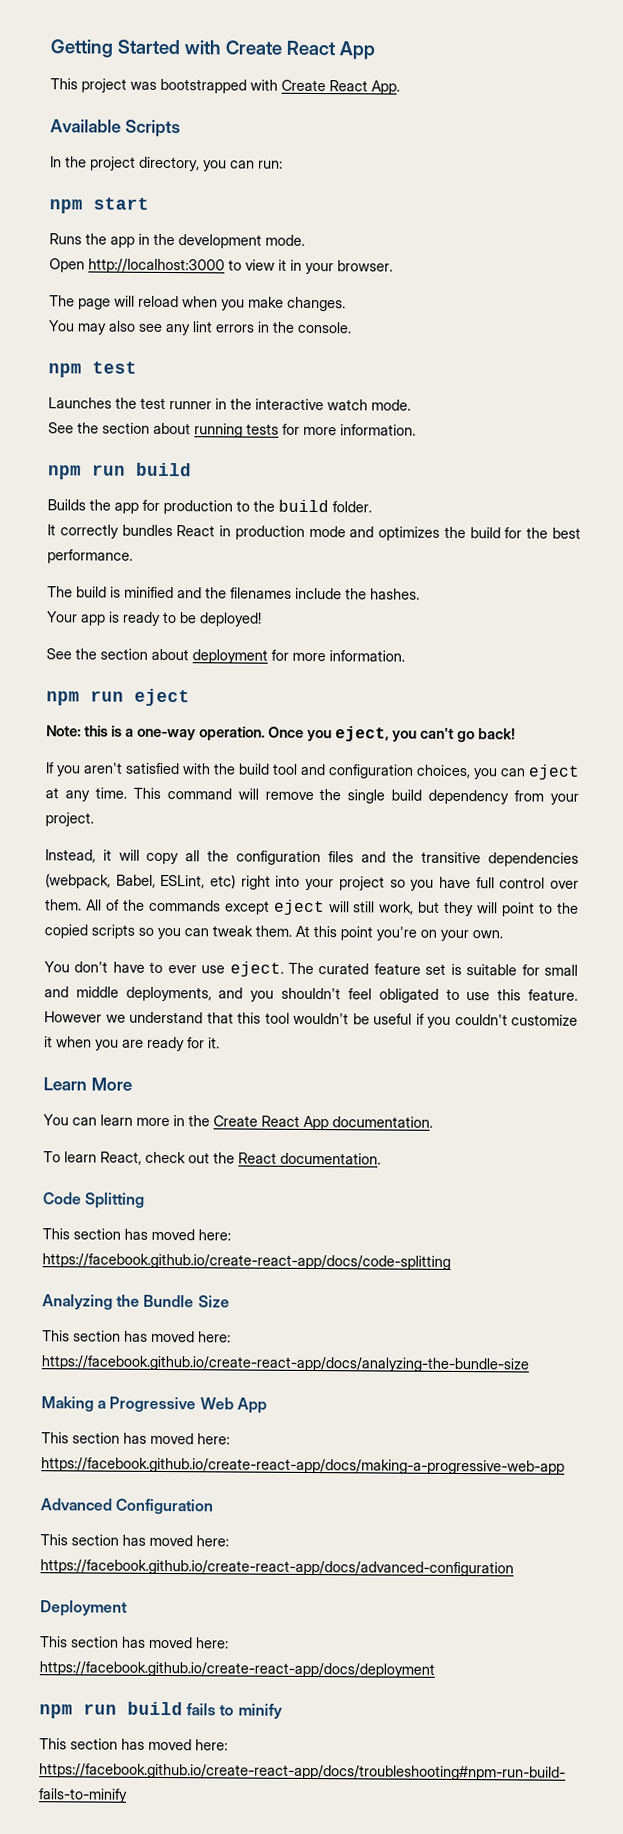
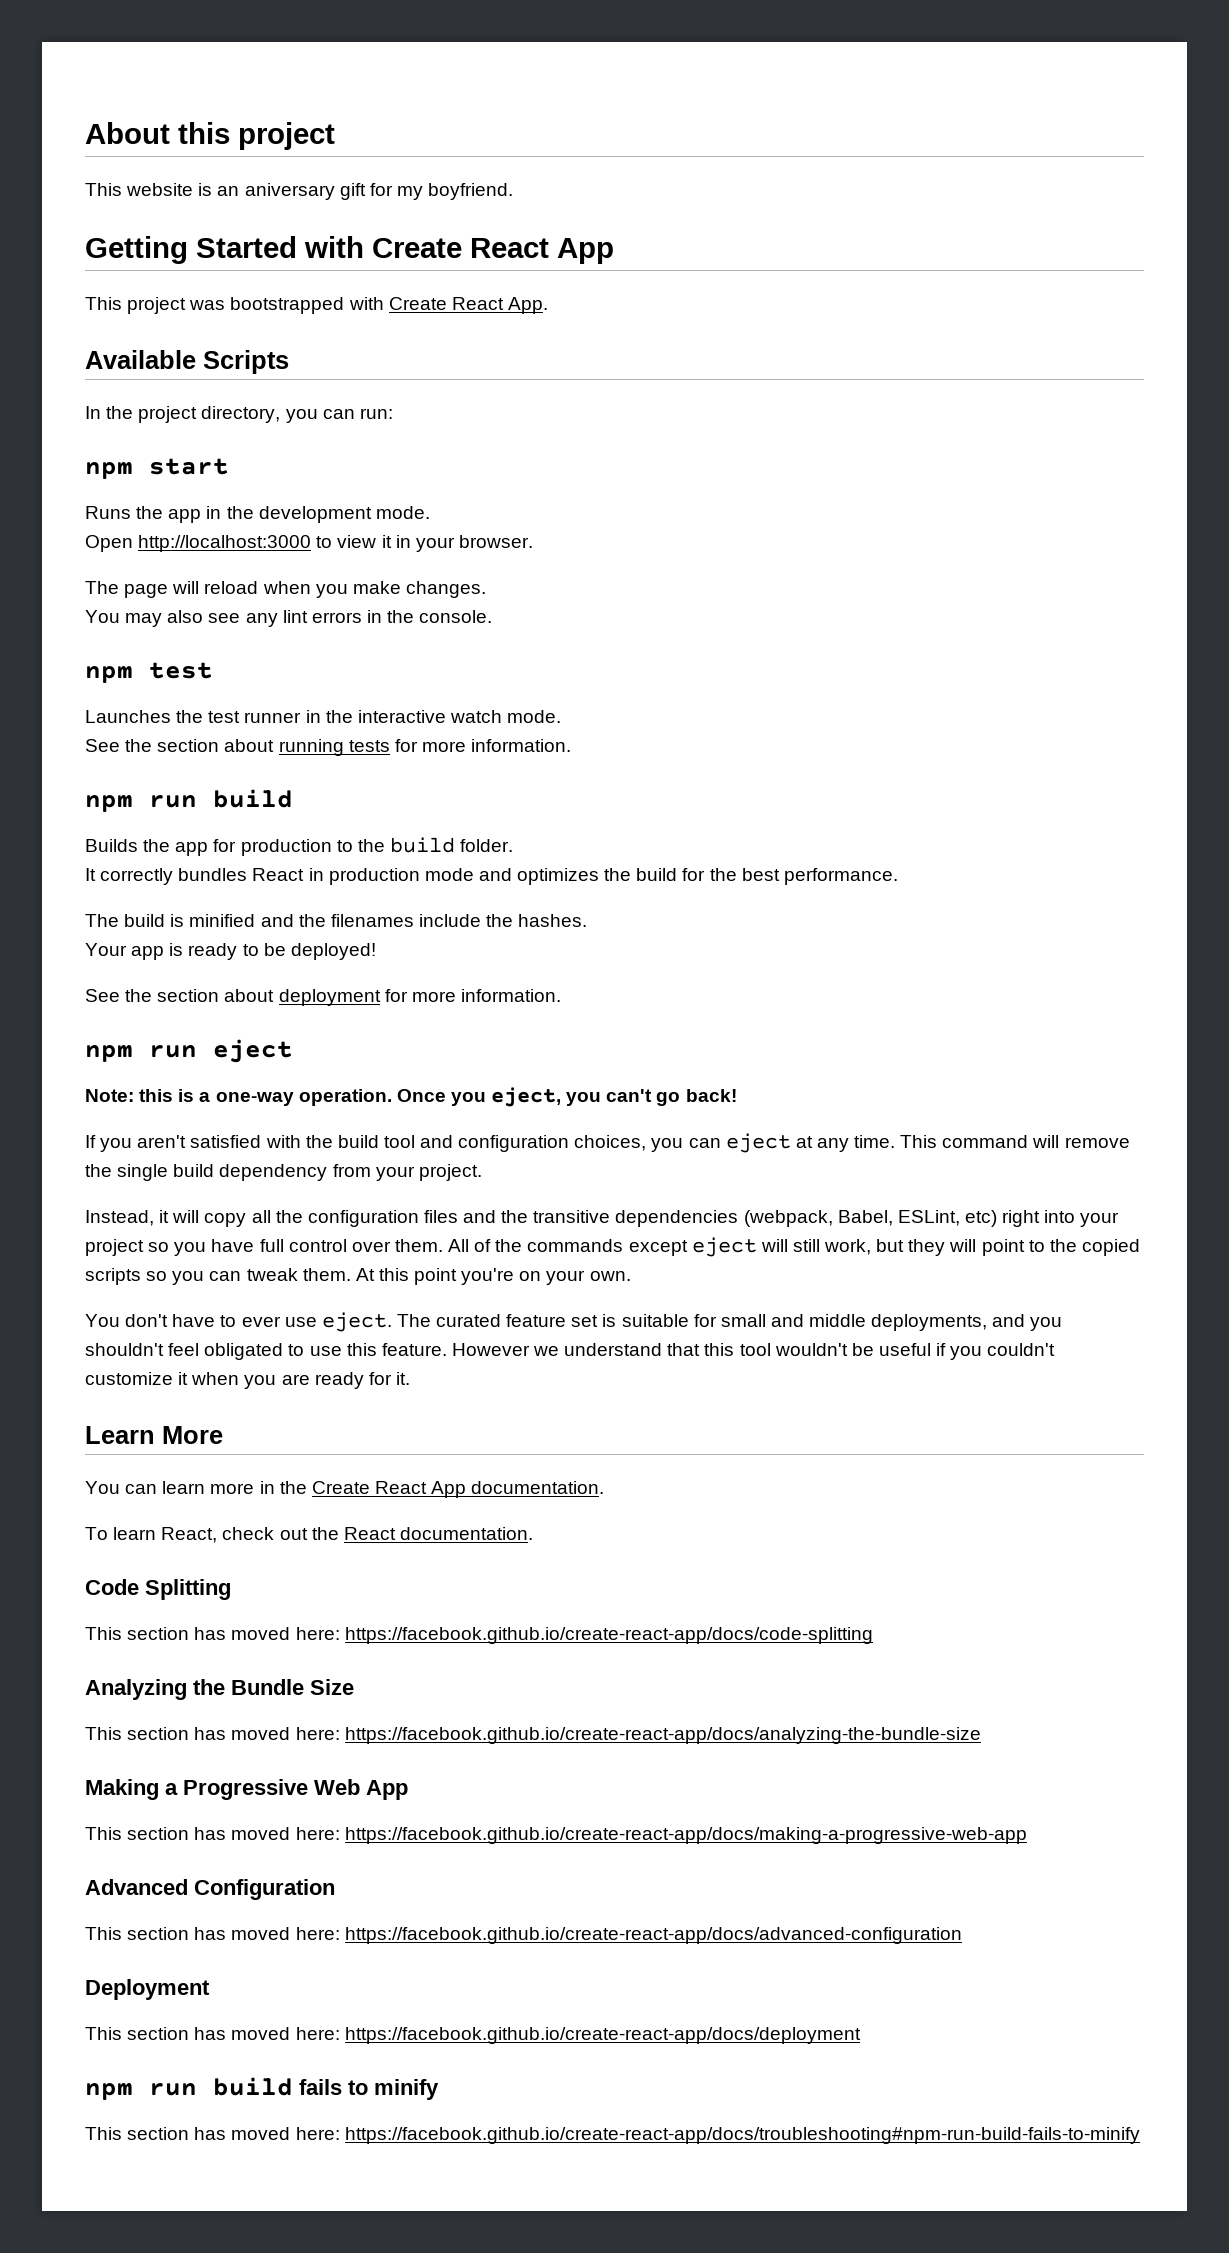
+ About this project
+ This website is an aniversary gift for my boyfriend.

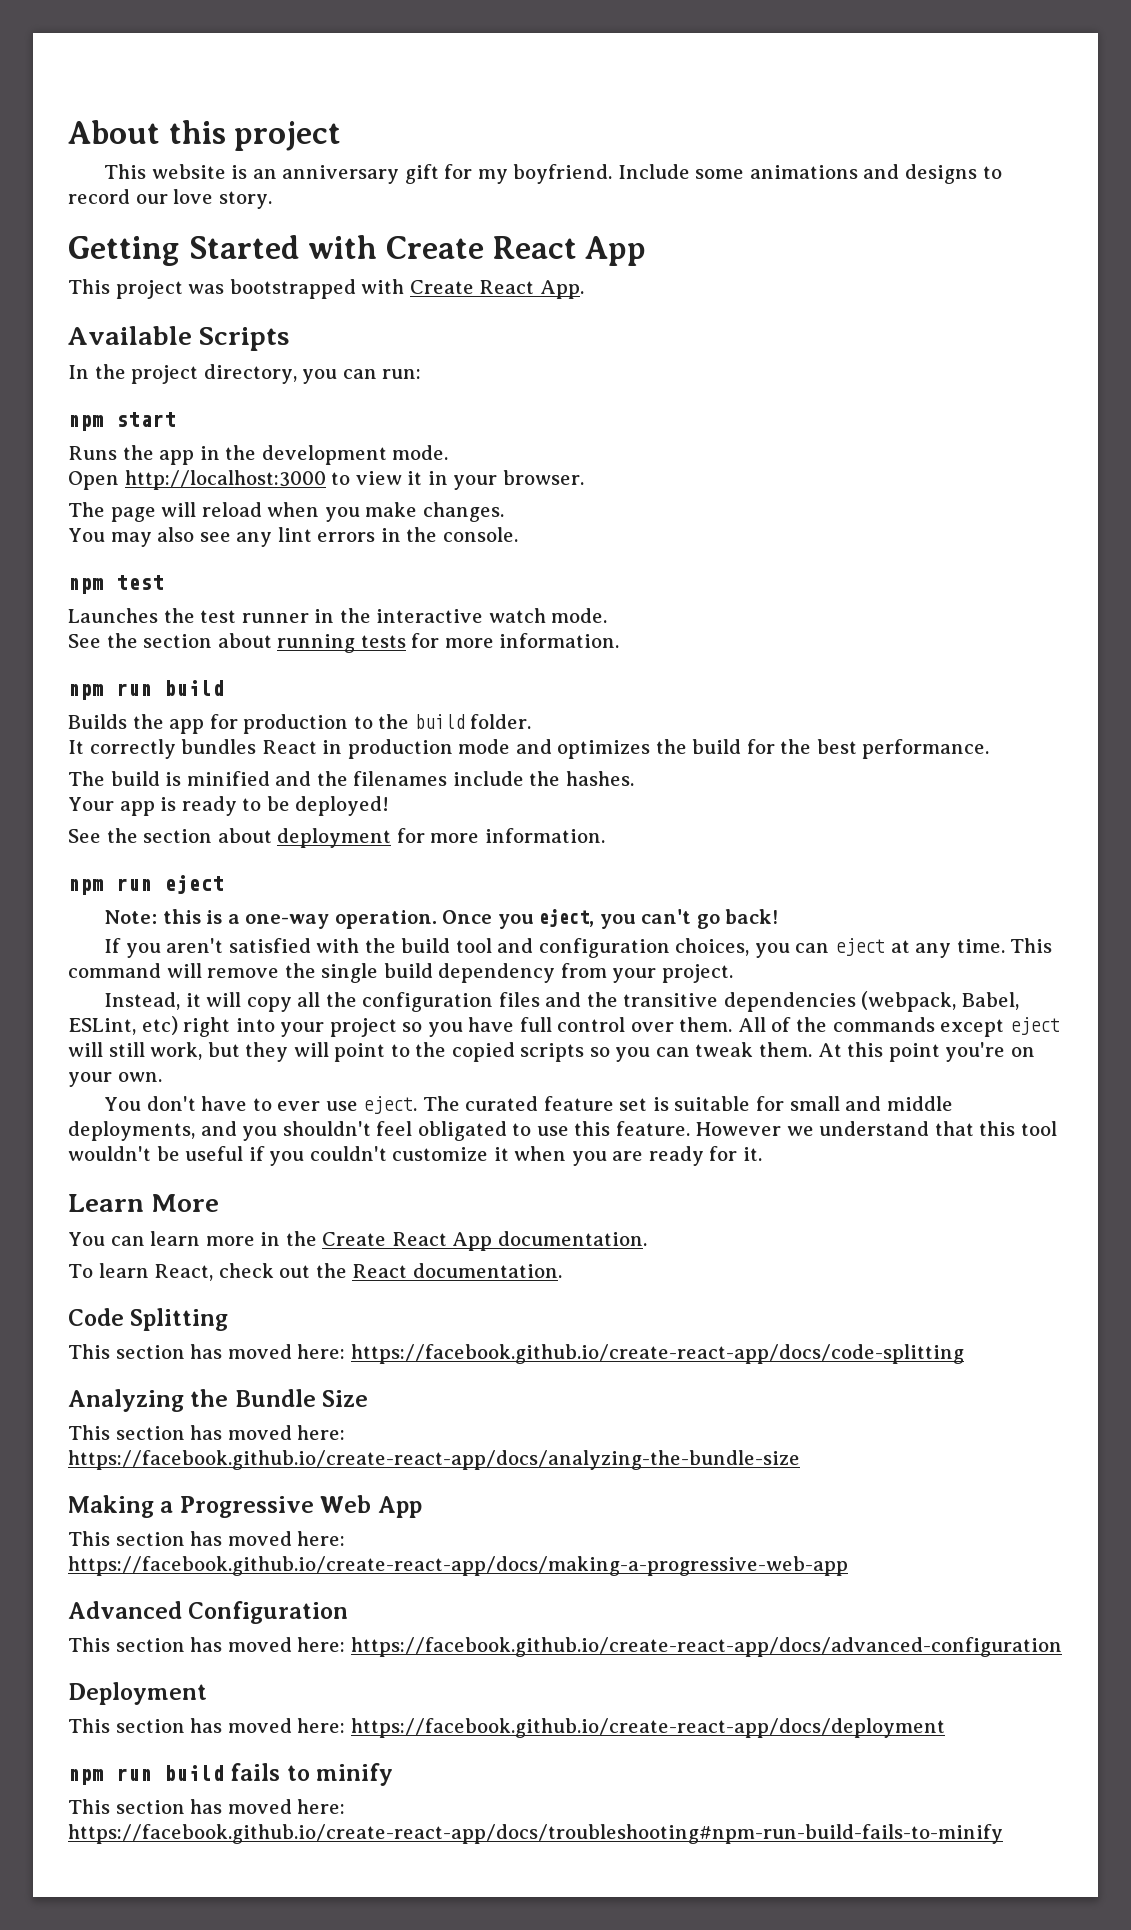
- This website is an aniversary gift for my boyfriend.
+ This website is an anniversary gift for my boyfriend. Include some animations and designs to record our love story.

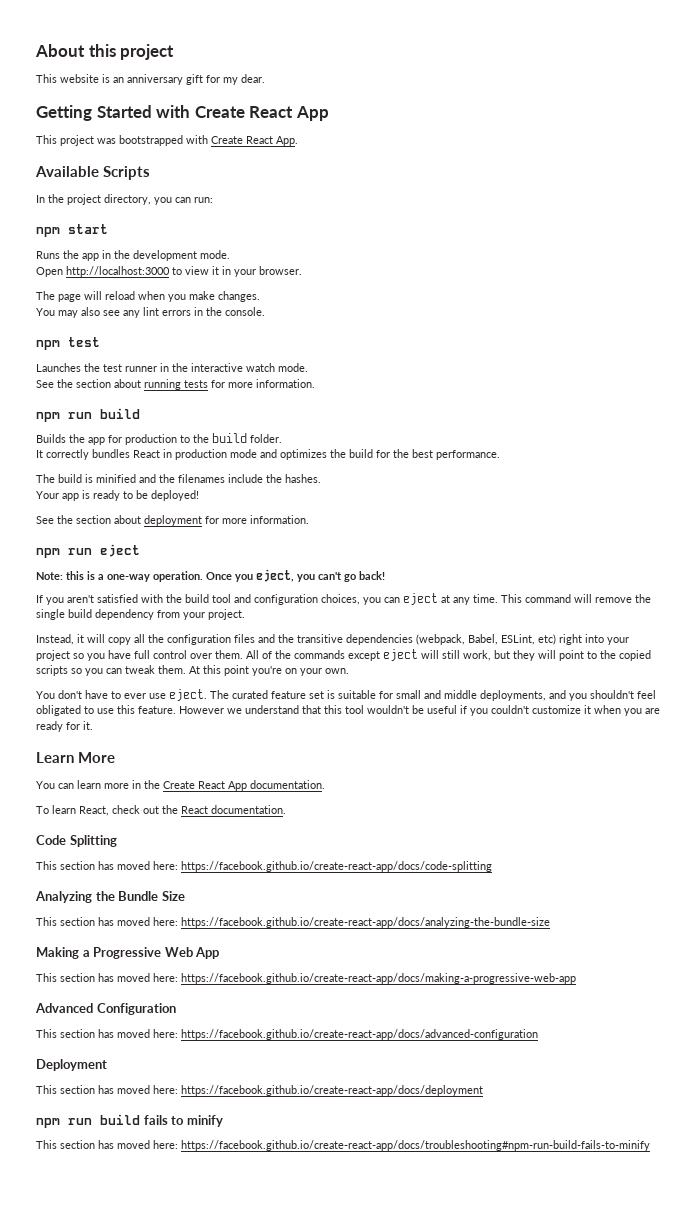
- This website is an anniversary gift for my boyfriend. Include some animations and designs to record our love story.
+ This website is an anniversary gift for my dear.

